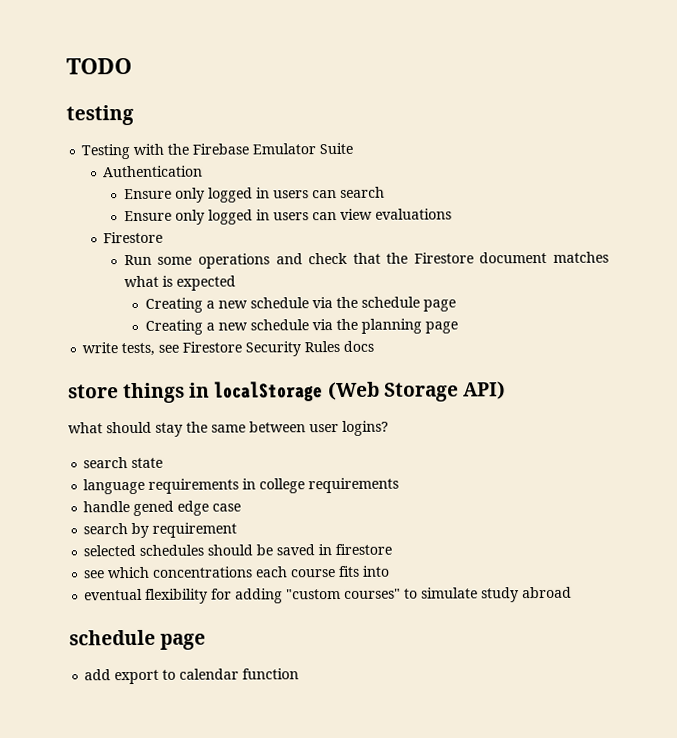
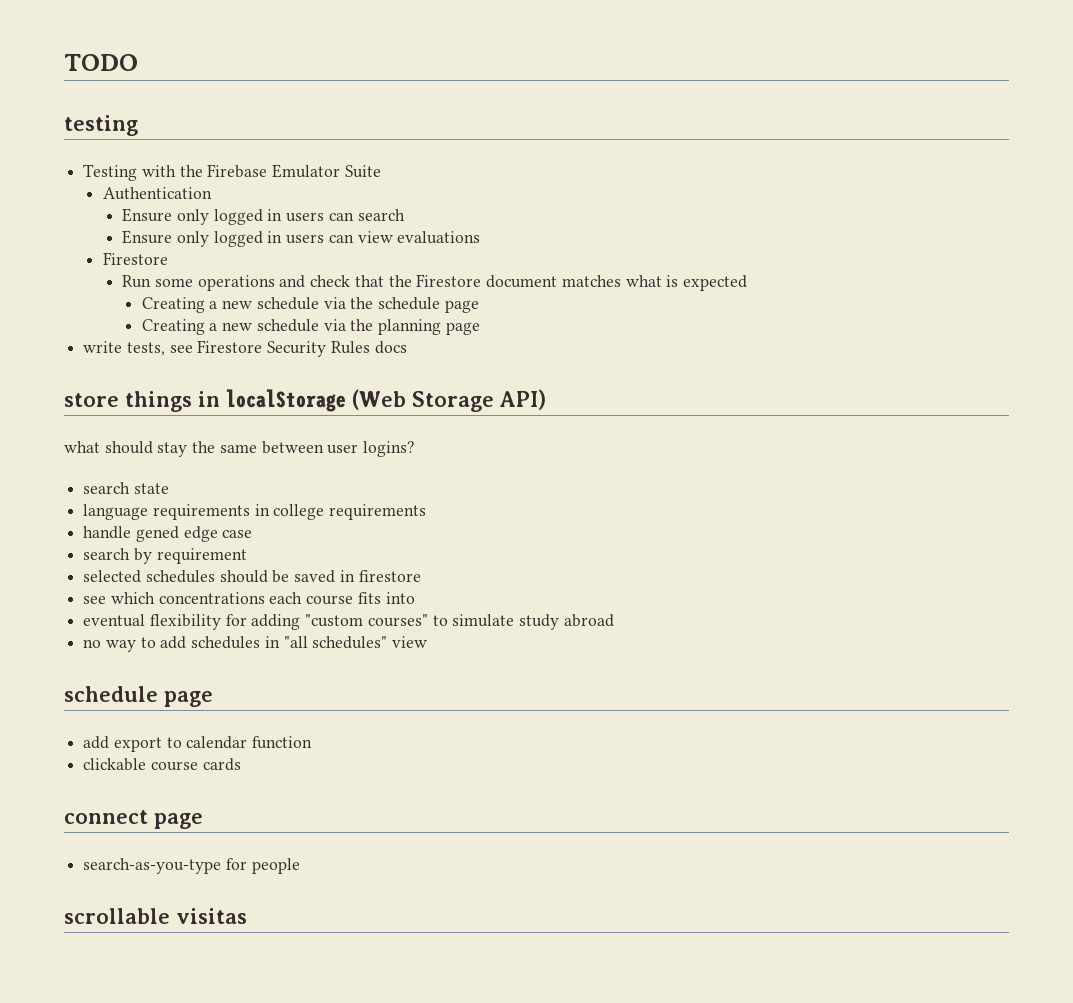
+ no way to add schedules in "all schedules" view
+ clickable course cards
+ connect page
+ search-as-you-type for people
+ scrollable visitas

